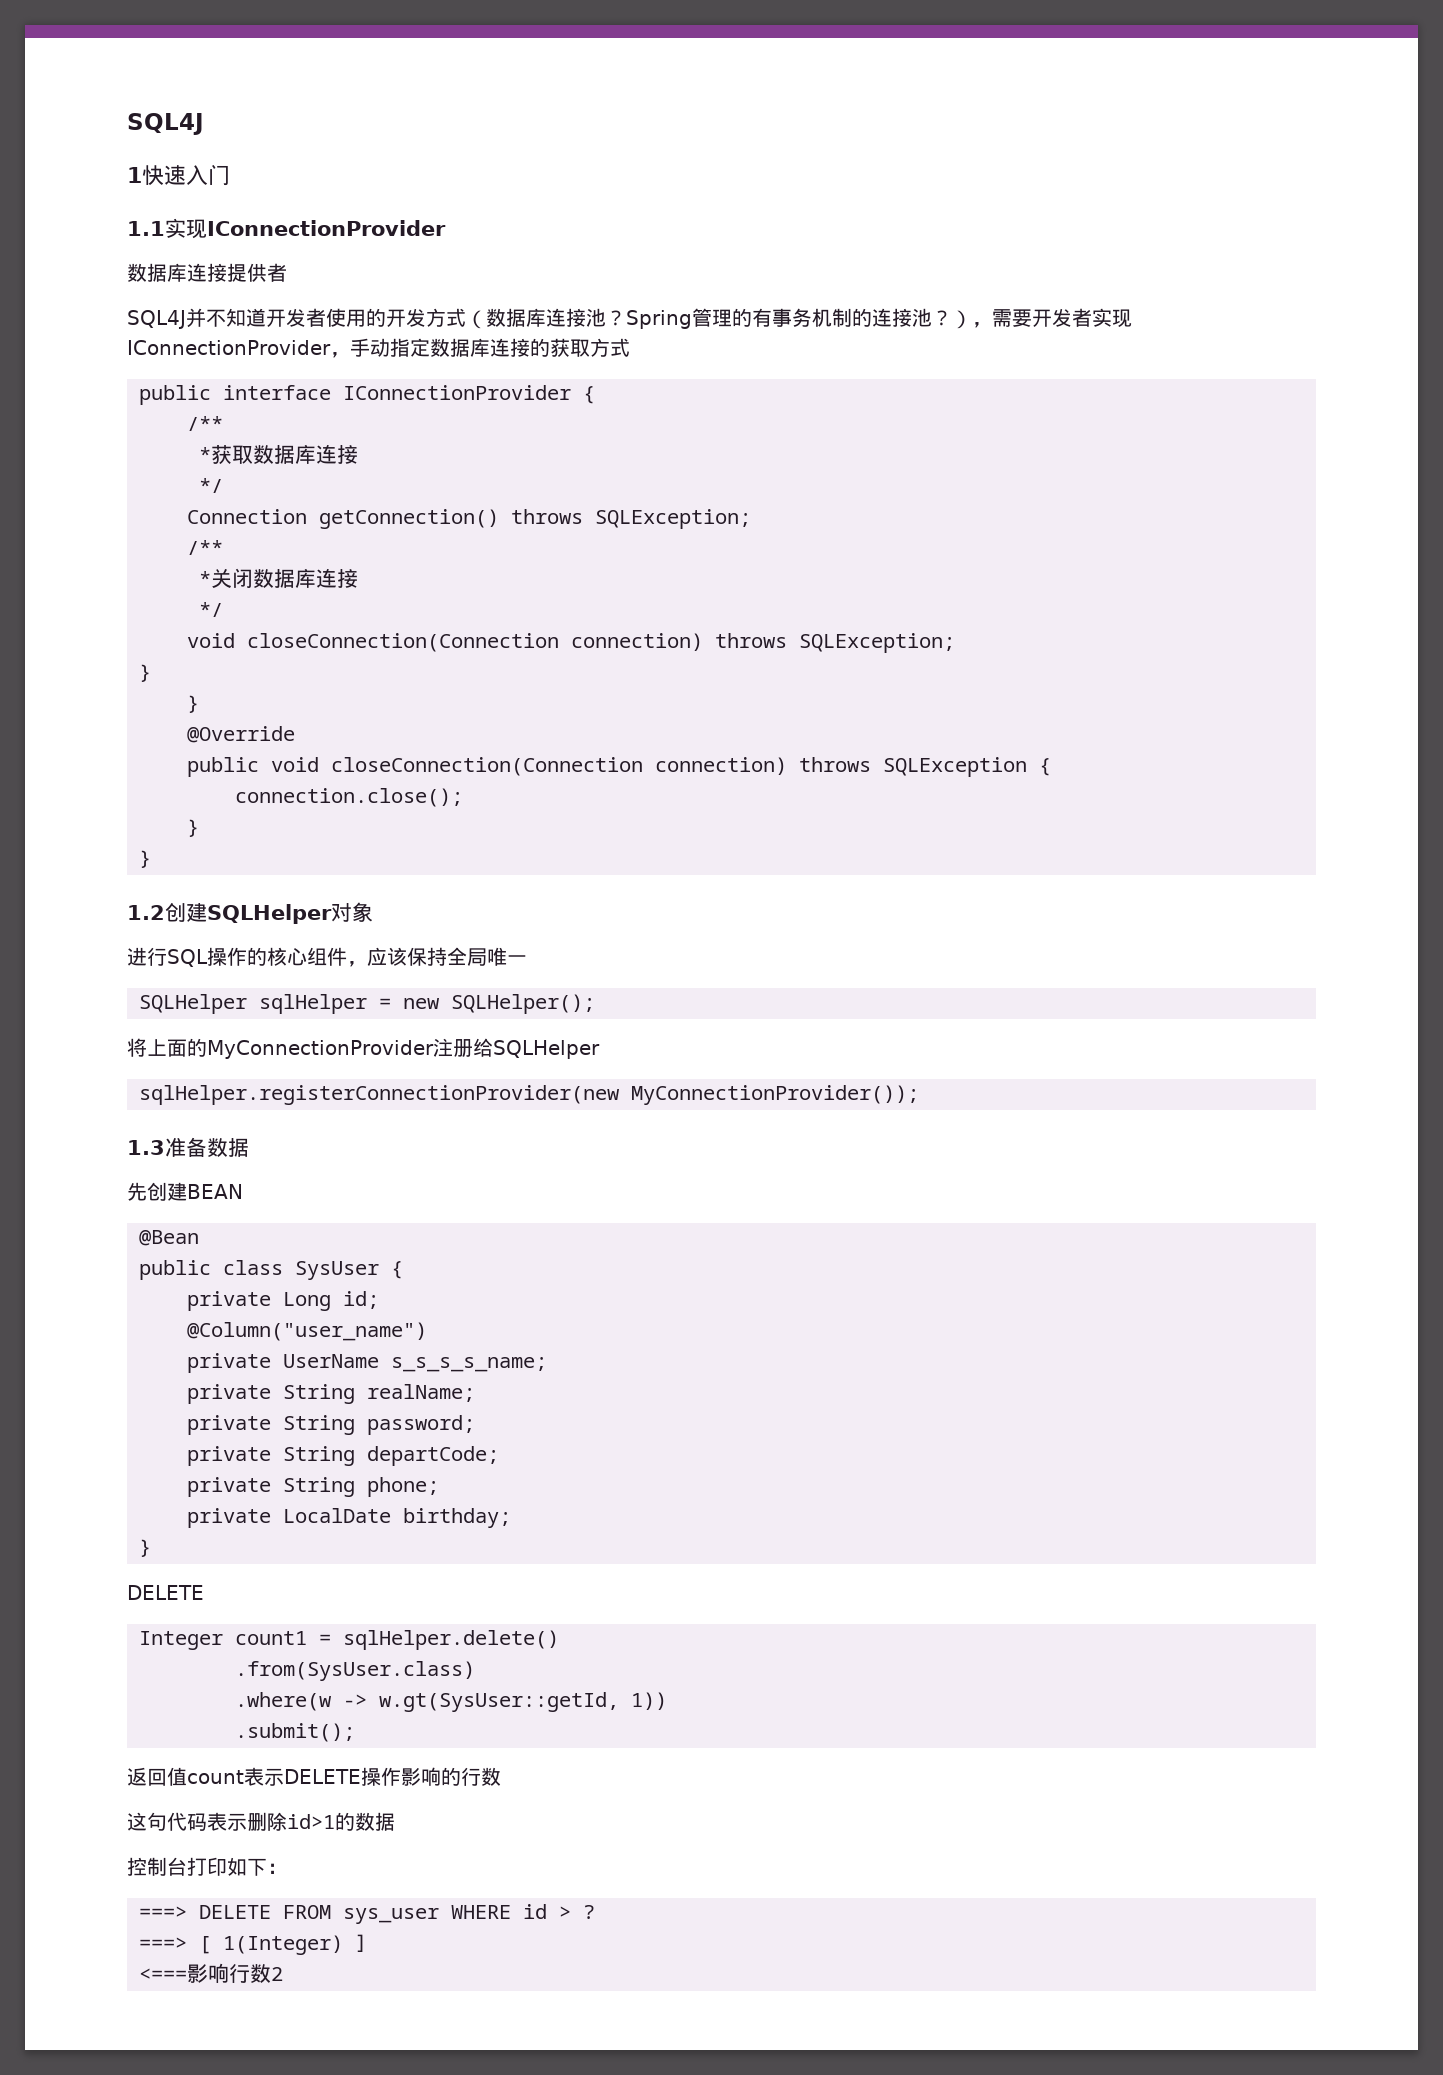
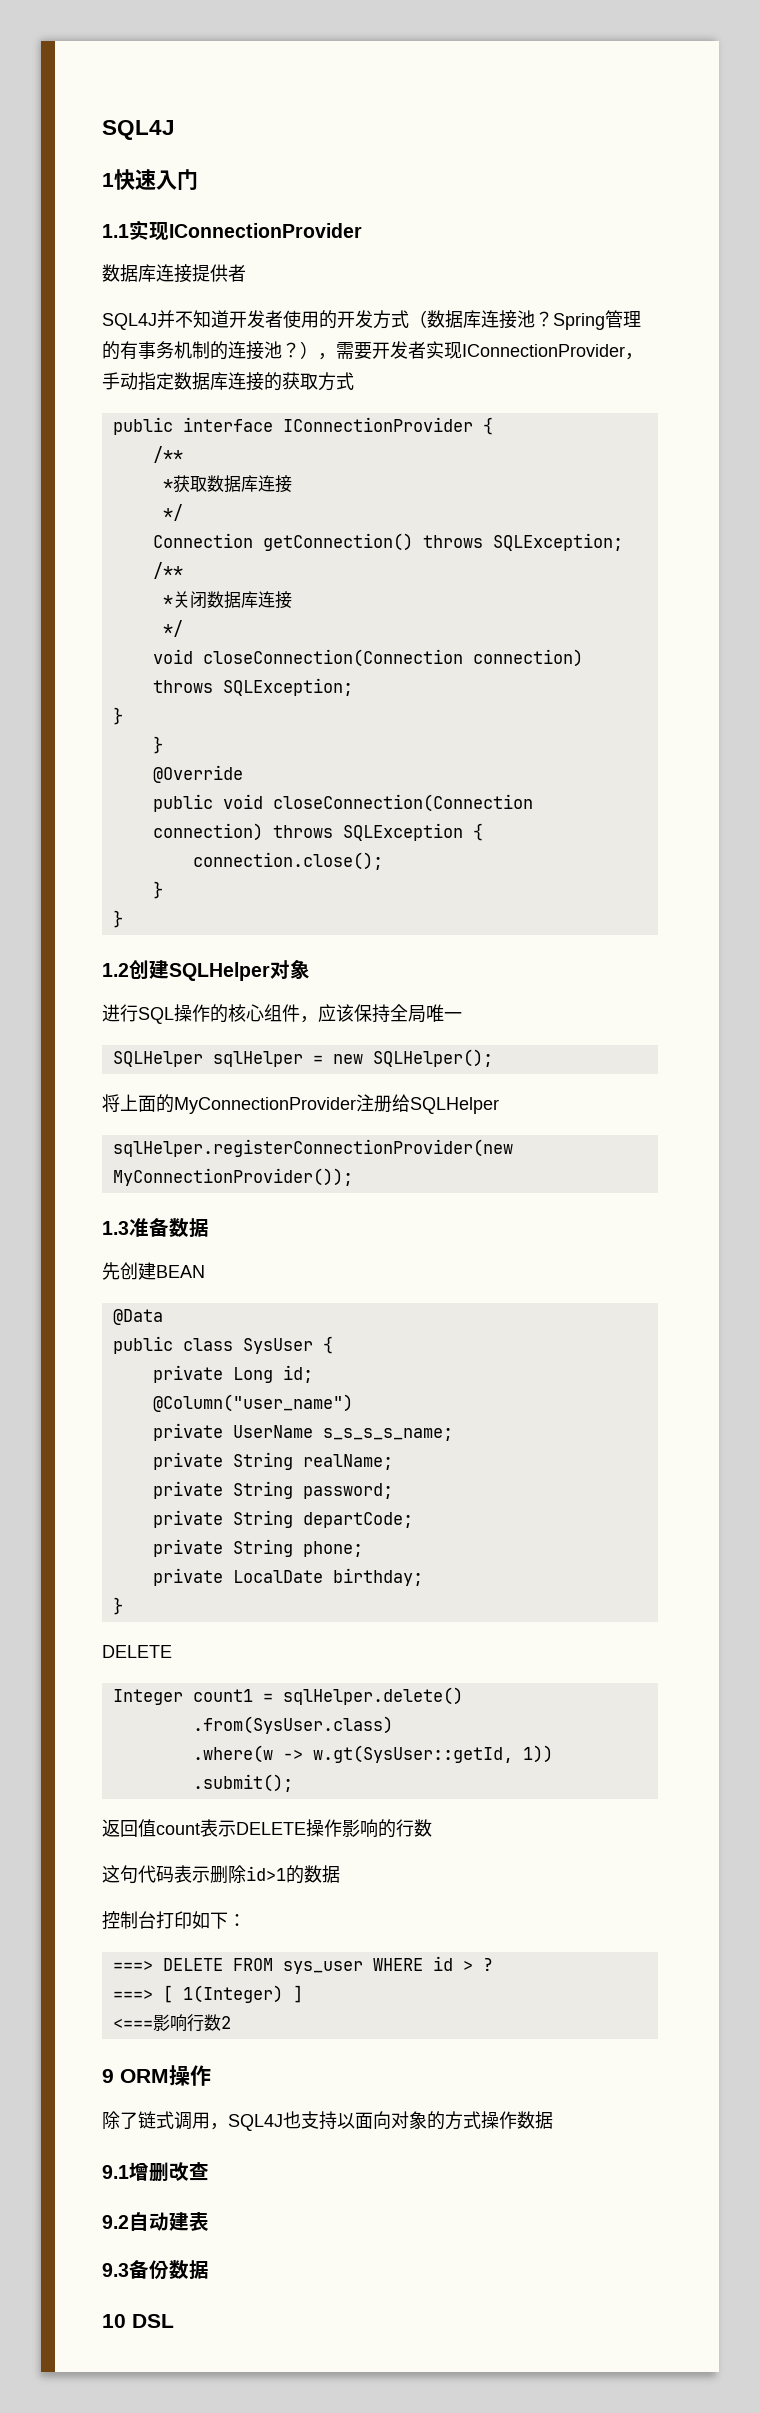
- @Bean
+ @Data
+ 9 ORM操作
+ 除了链式调用，SQL4J也支持以面向对象的方式操作数据
+ 9.1增删改查
+ 9.2自动建表
+ 9.3备份数据
+ 10 DSL

